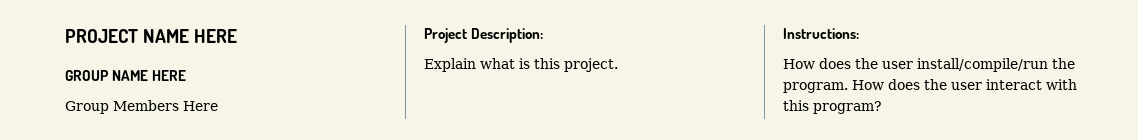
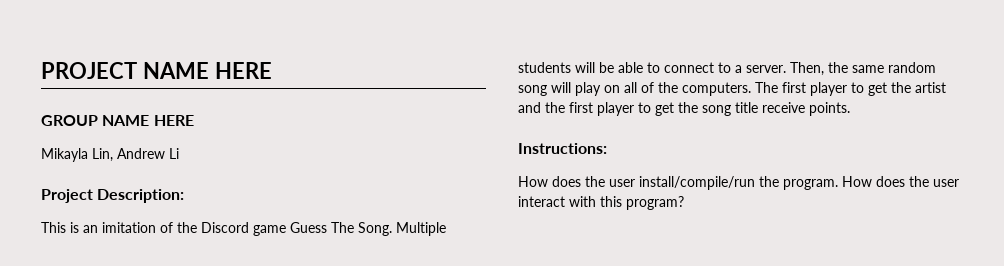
- Group Members Here
+ Mikayla Lin, Andrew Li
  Project Description:
- Explain what is this project.
+ This is an imitation of the Discord game Guess The Song. Multiple students will be able to connect to a server. Then, the same random song will play on all of the computers. The first player to get the artist and the first player to get the song title receive points.

